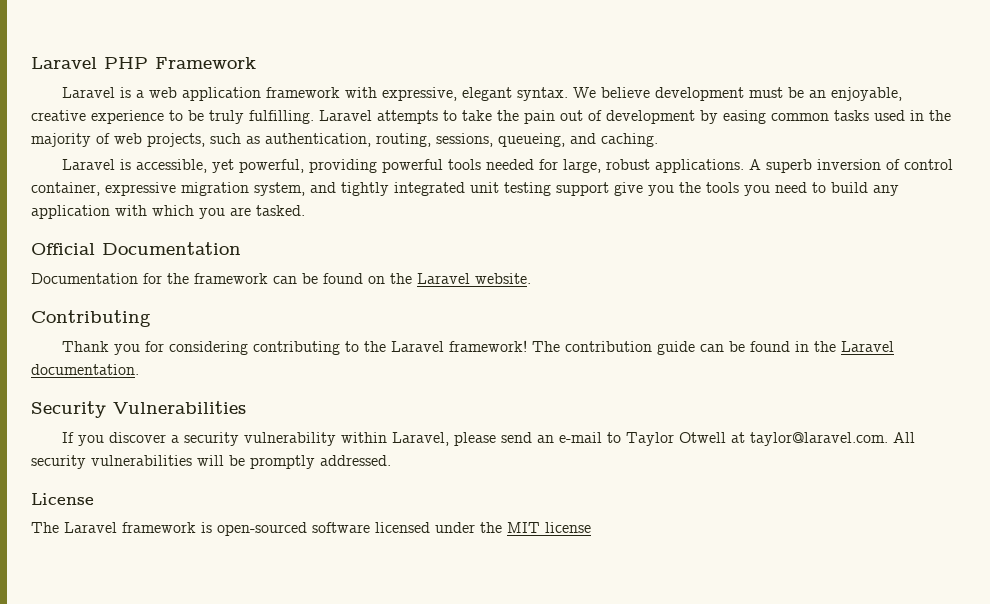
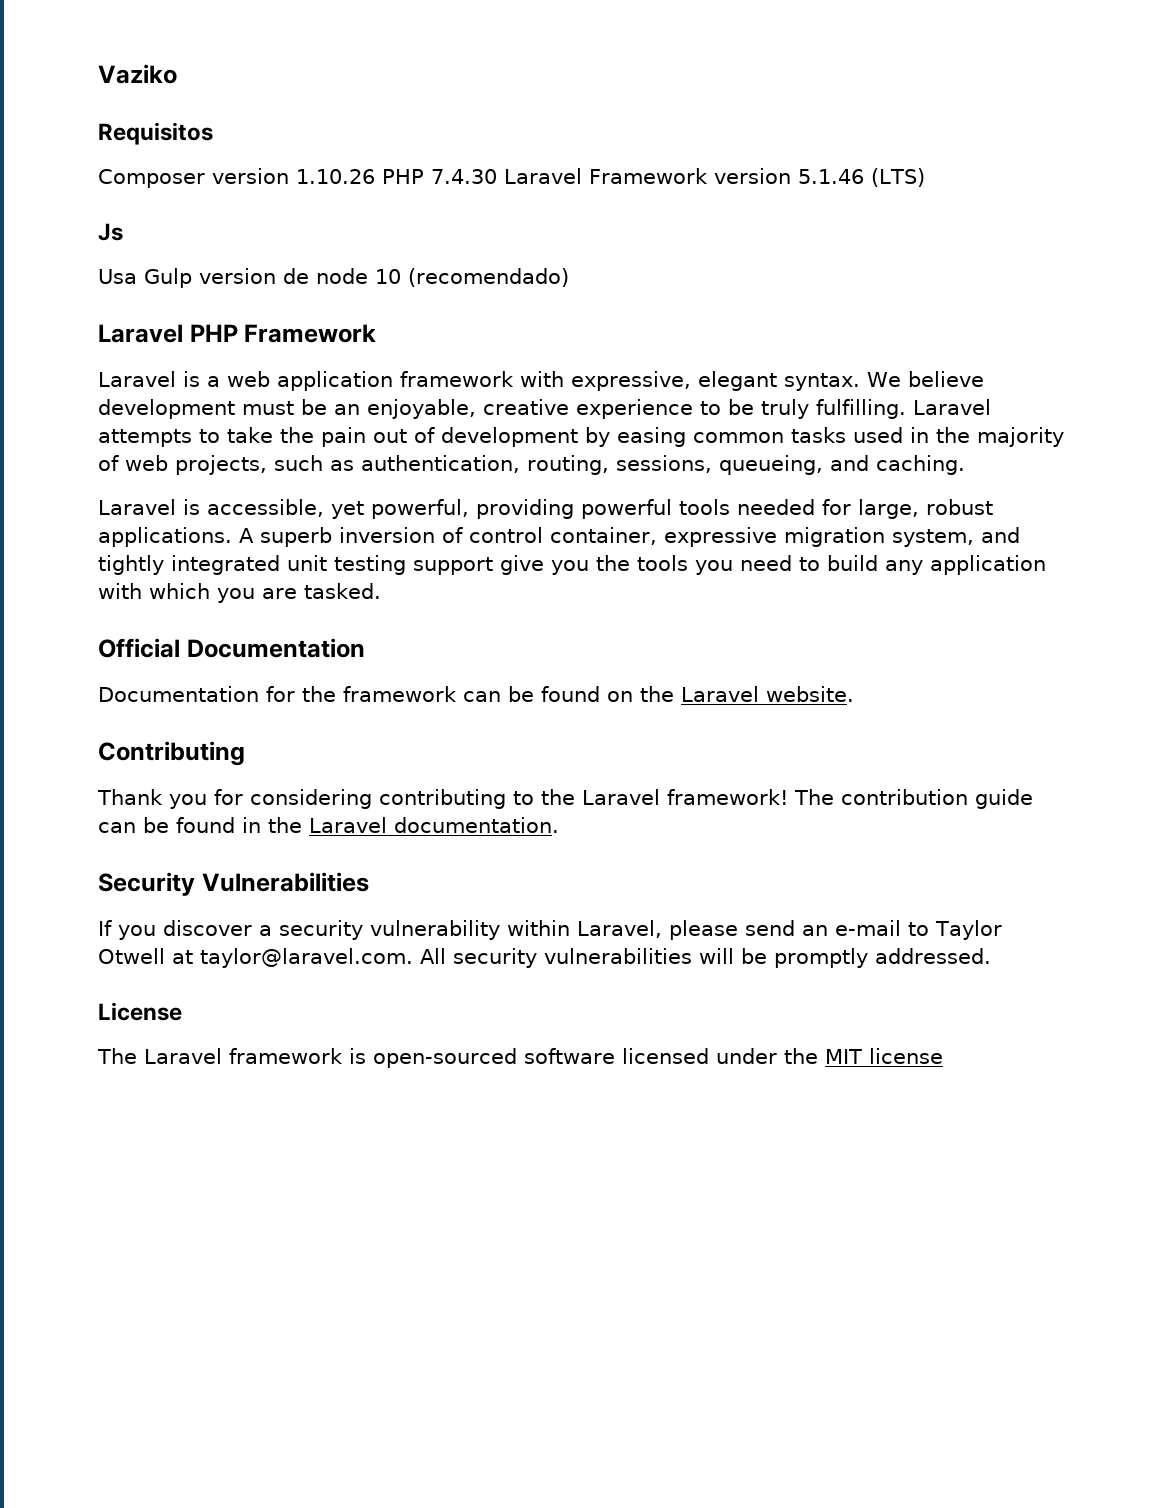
+ Vaziko
+ Requisitos
+ Composer version 1.10.26 PHP 7.4.30 Laravel Framework version 5.1.46 (LTS)
+ Js
+ Usa Gulp version de node 10 (recomendado)

